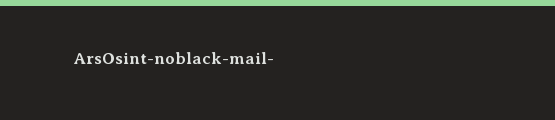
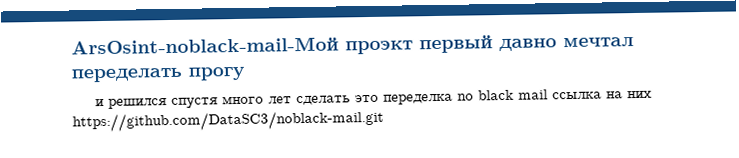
- ArsOsint-noblack-mail-
+ ArsOsint-noblack-mail-Мой проэкт первый давно мечтал переделать прогу
+ и решился спустя много лет сделать это переделка no black mail ссылка на них https://github.com/DataSC3/noblack-mail.git

